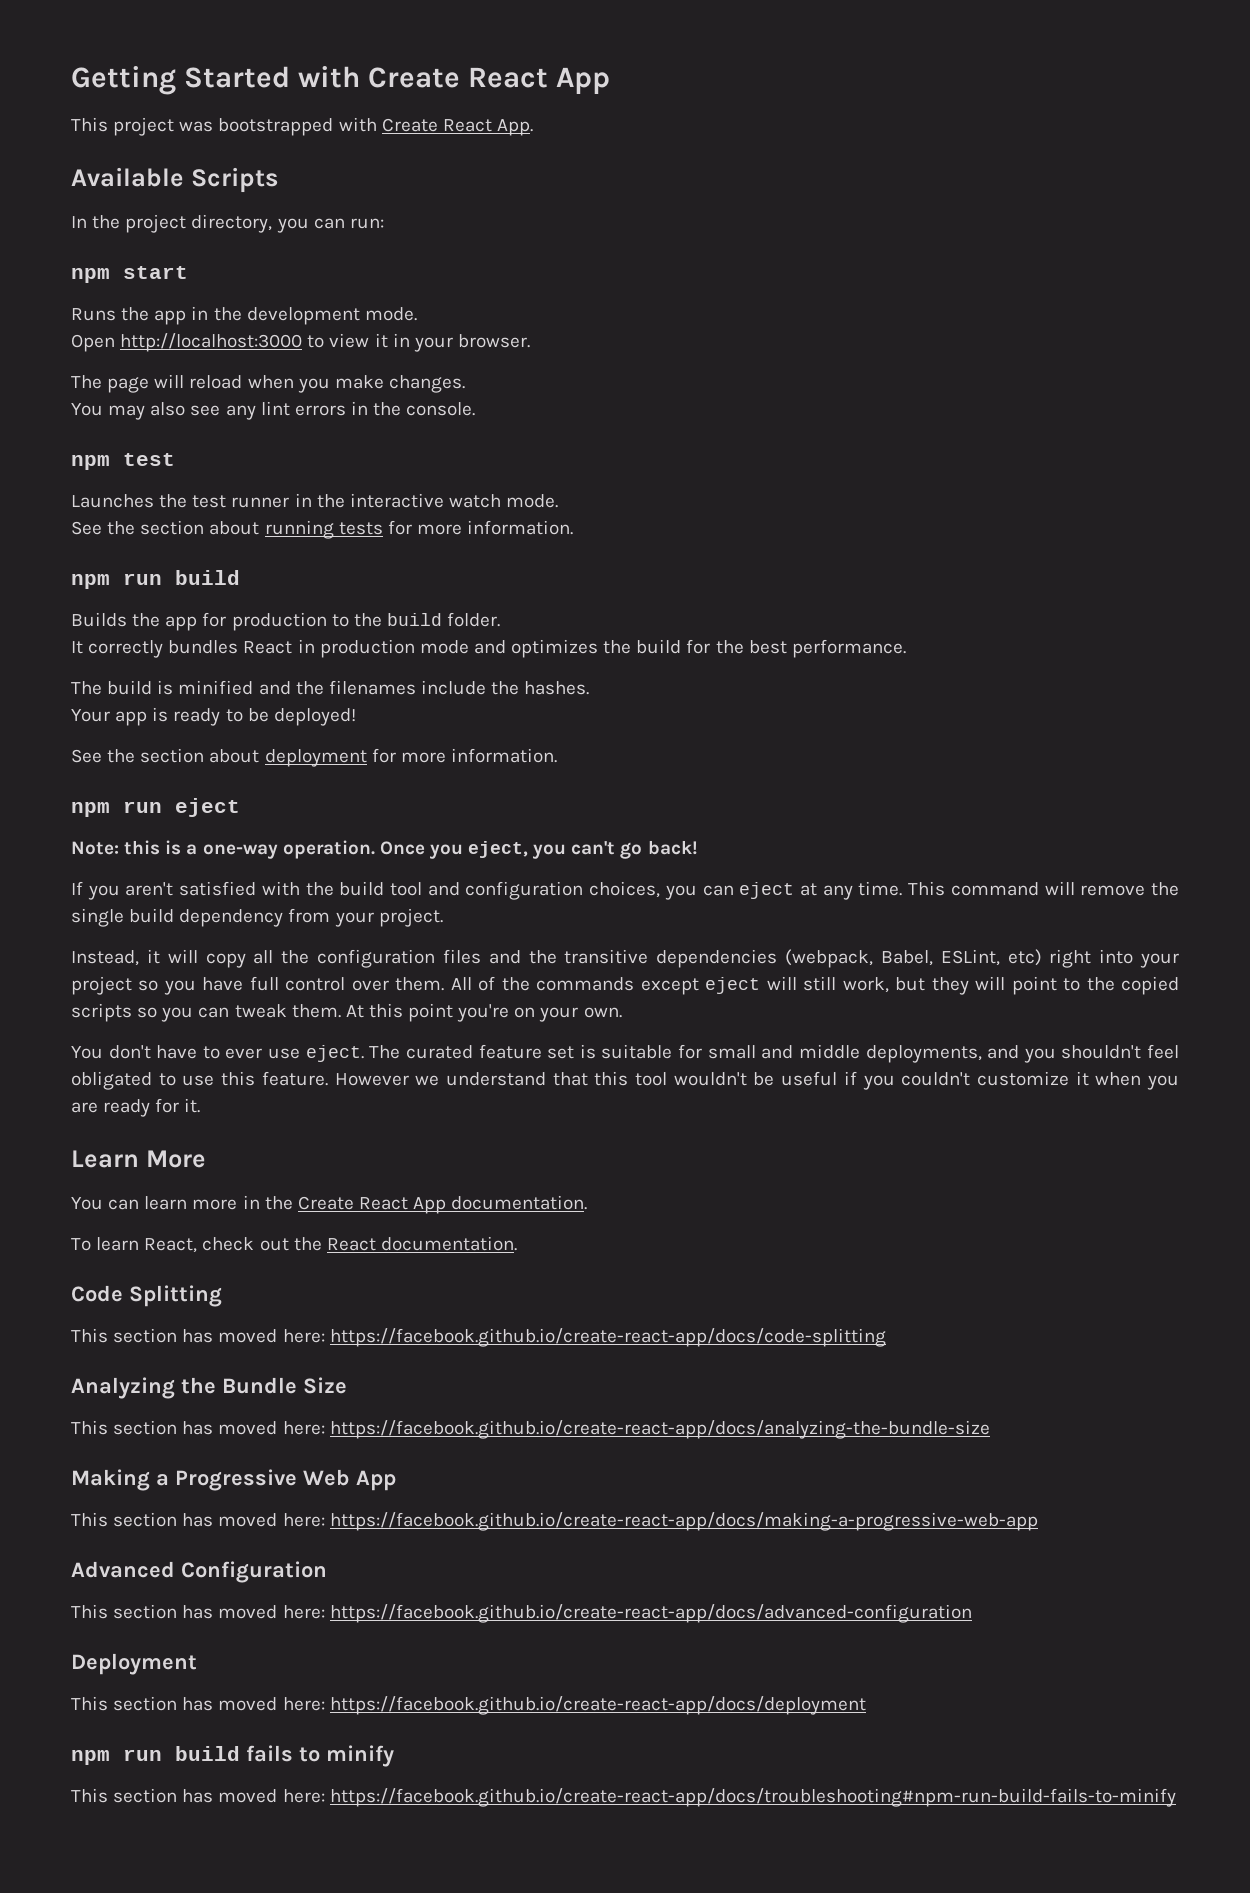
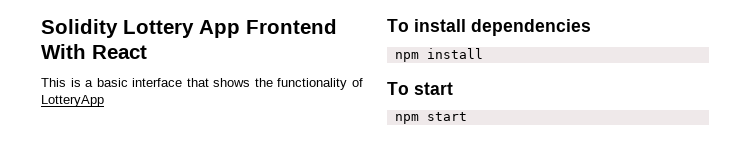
- Getting Started with Create React App
- This project was bootstrapped with Create React App.
- Available Scripts
- In the project directory, you can run:
+ Solidity Lottery App Frontend With React
+ This is a basic interface that shows the functionality of LotteryApp
+ To install dependencies
+ npm install
+ To start
  npm start
- Runs the app in the development mode.
- Open http://localhost:3000 to view it in your browser.
- The page will reload when you make changes.
- You may also see any lint errors in the console.
- npm test
- Launches the test runner in the interactive watch mode.
- See the section about running tests for more information.
- npm run build
- Builds the app for production to the build folder.
- It correctly bundles React in production mode and optimizes the build for the best performance.
- The build is minified and the filenames include the hashes.
- Your app is ready to be deployed!
- See the section about deployment for more information.
- npm run eject
- Note: this is a one-way operation. Once you eject, you can't go back!
- If you aren't satisfied with the build tool and configuration choices, you can eject at any time. This command will remove the single build dependency from your project.
- Instead, it will copy all the configuration files and the transitive dependencies (webpack, Babel, ESLint, etc) right into your project so you have full control over them. All of the commands except eject will still work, but they will point to the copied scripts so you can tweak them. At this point you're on your own.
- You don't have to ever use eject. The curated feature set is suitable for small and middle deployments, and you shouldn't feel obligated to use this feature. However we understand that this tool wouldn't be useful if you couldn't customize it when you are ready for it.
- Learn More
- You can learn more in the Create React App documentation.
- To learn React, check out the React documentation.
- Code Splitting
- This section has moved here: https://facebook.github.io/create-react-app/docs/code-splitting
- Analyzing the Bundle Size
- This section has moved here: https://facebook.github.io/create-react-app/docs/analyzing-the-bundle-size
- Making a Progressive Web App
- This section has moved here: https://facebook.github.io/create-react-app/docs/making-a-progressive-web-app
- Advanced Configuration
- This section has moved here: https://facebook.github.io/create-react-app/docs/advanced-configuration
- Deployment
- This section has moved here: https://facebook.github.io/create-react-app/docs/deployment
- npm run build fails to minify
- This section has moved here: https://facebook.github.io/create-react-app/docs/troubleshooting#npm-run-build-fails-to-minify

